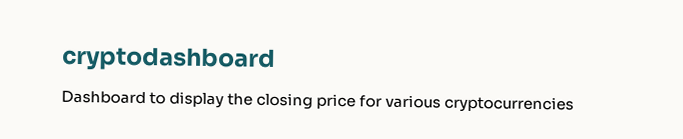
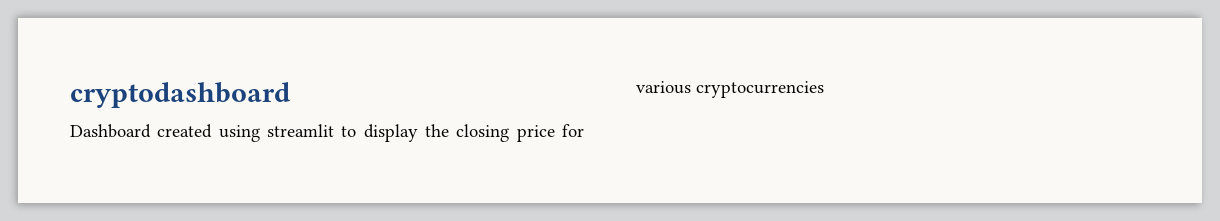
- Dashboard to display the closing price for various cryptocurrencies
+ Dashboard created using streamlit to display the closing price for various cryptocurrencies

